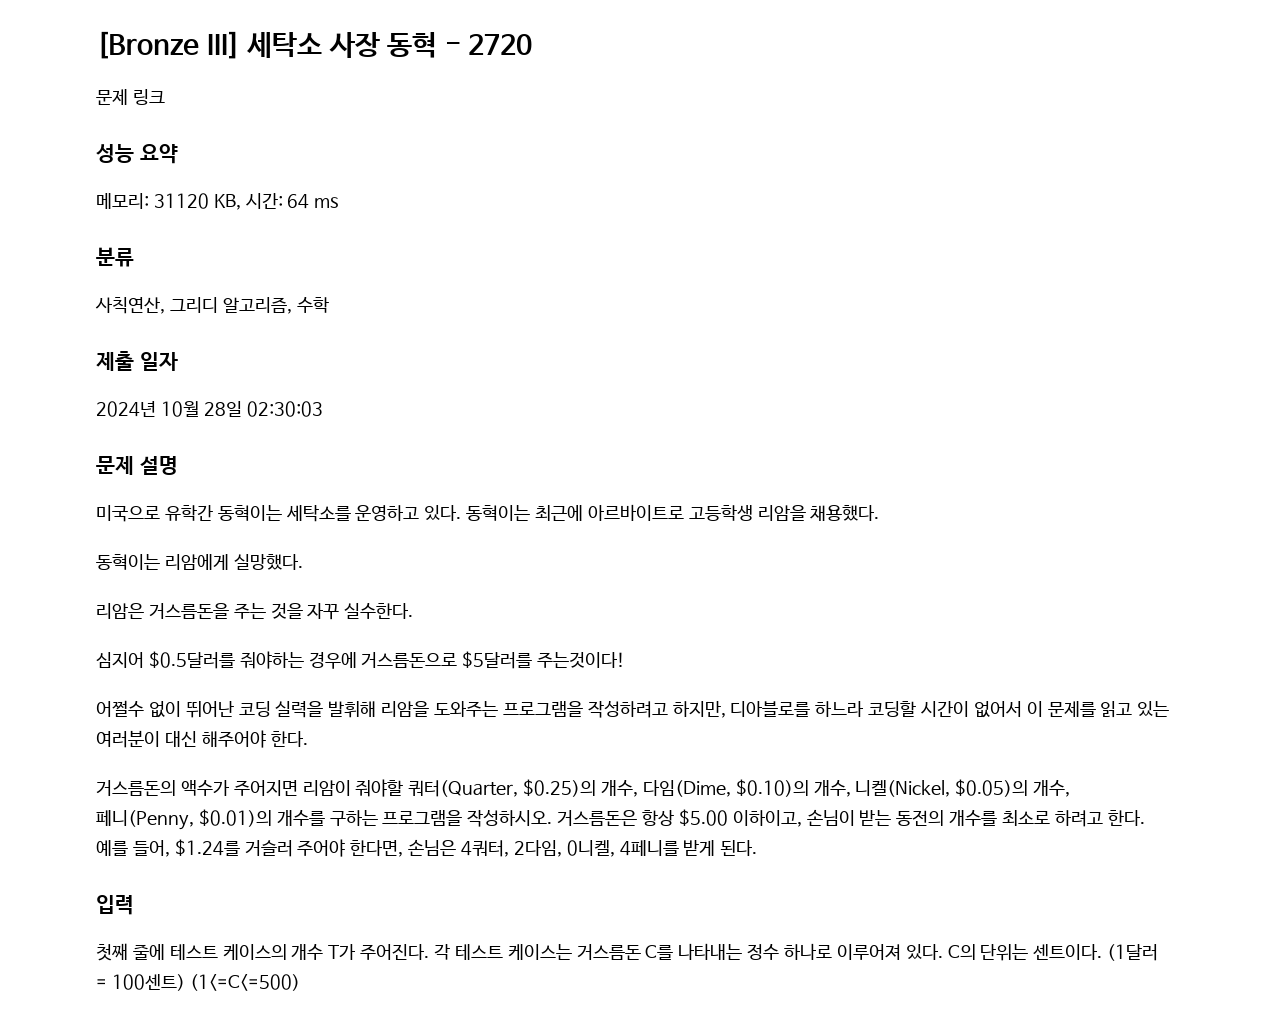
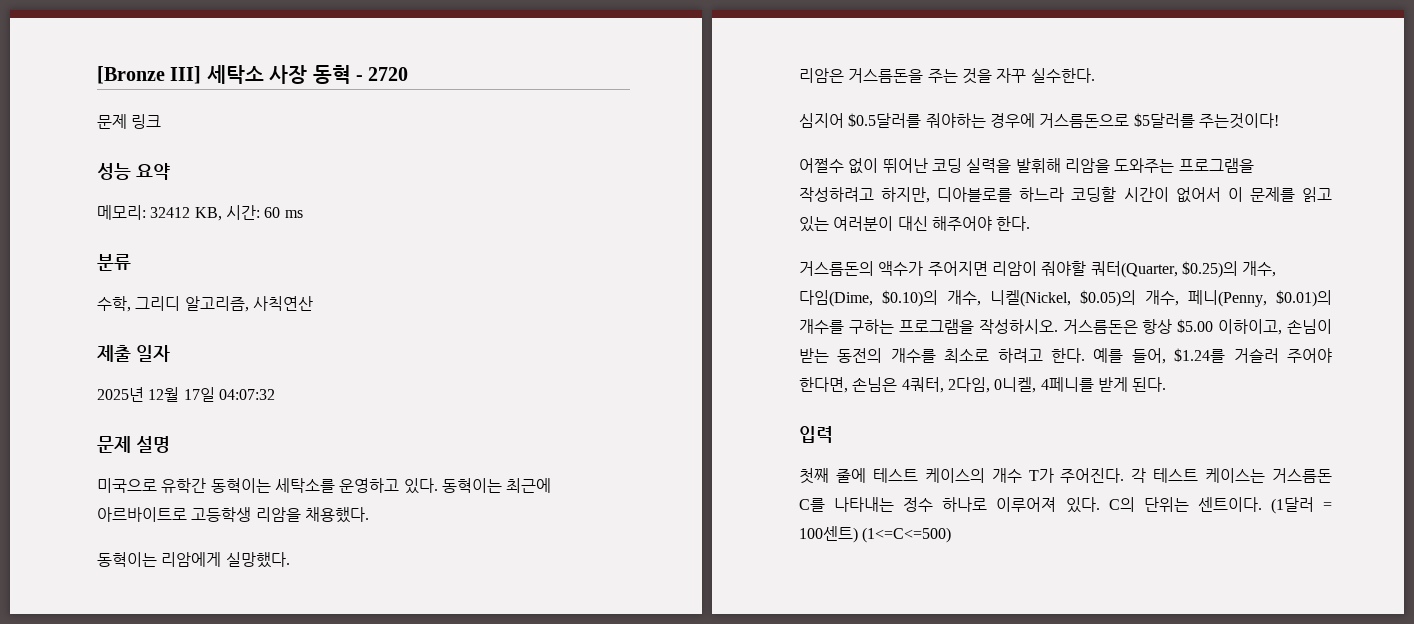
- 메모리: 31120 KB, 시간: 64 ms
+ 메모리: 32412 KB, 시간: 60 ms
- 사칙연산, 그리디 알고리즘, 수학
+ 수학, 그리디 알고리즘, 사칙연산
- 2024년 10월 28일 02:30:03
+ 2025년 12월 17일 04:07:32

